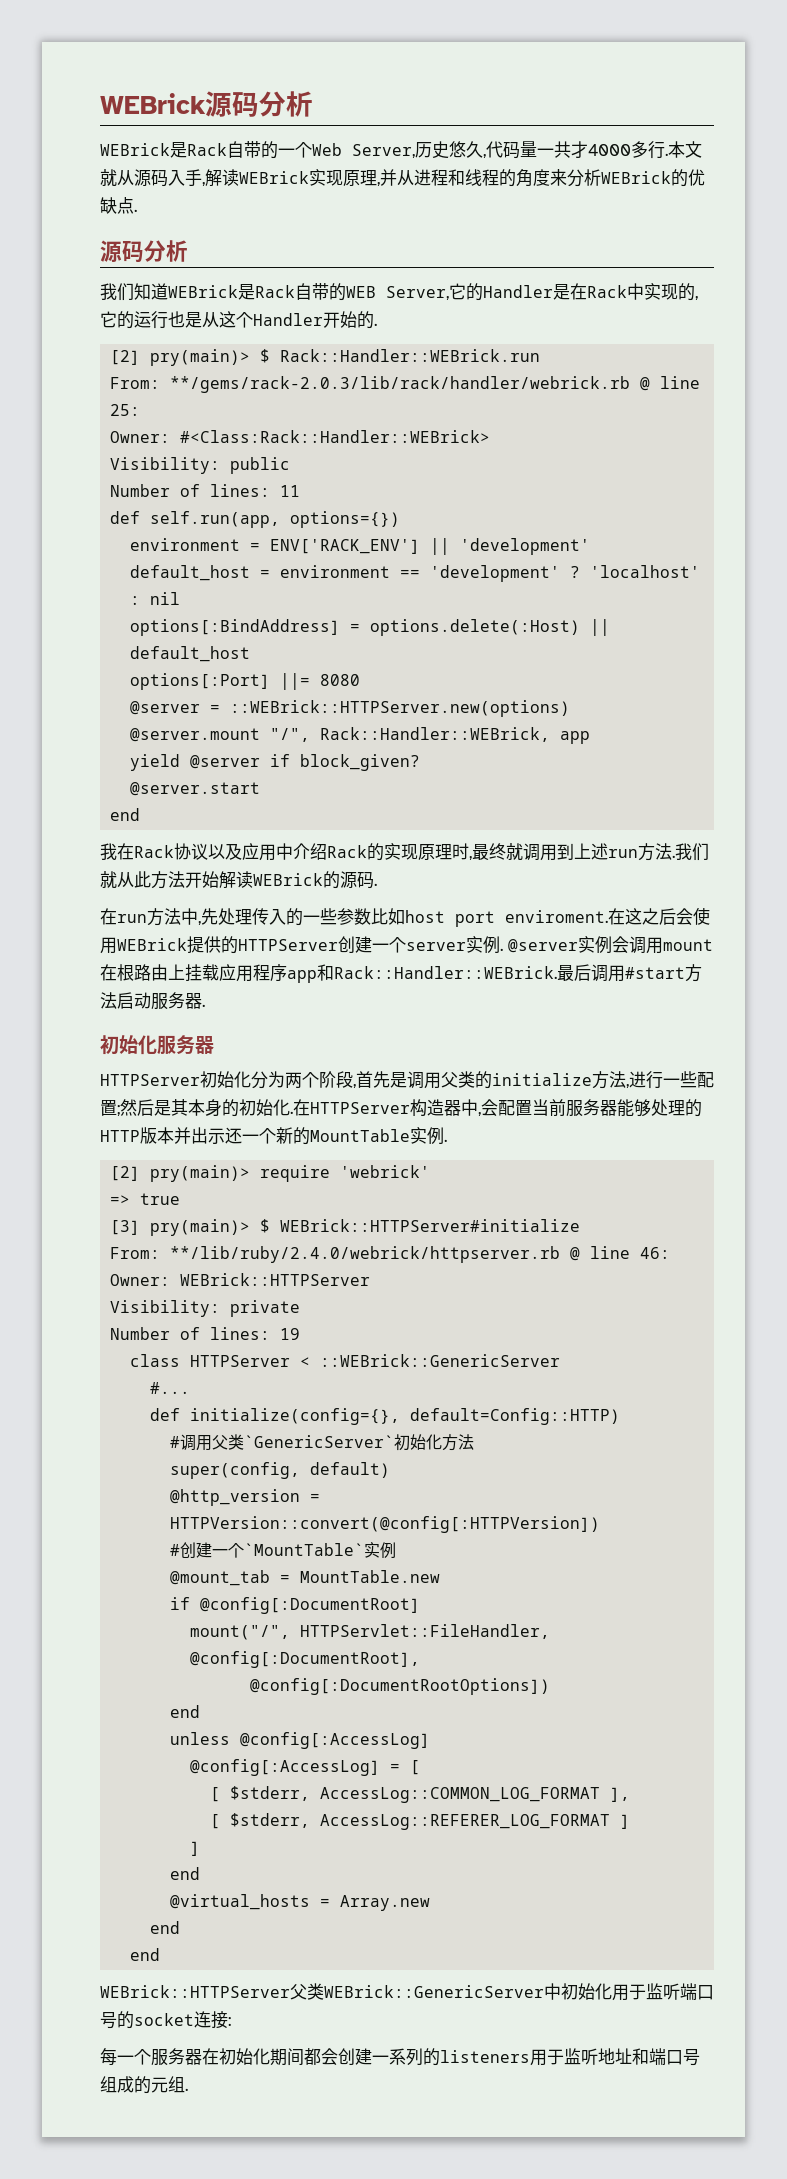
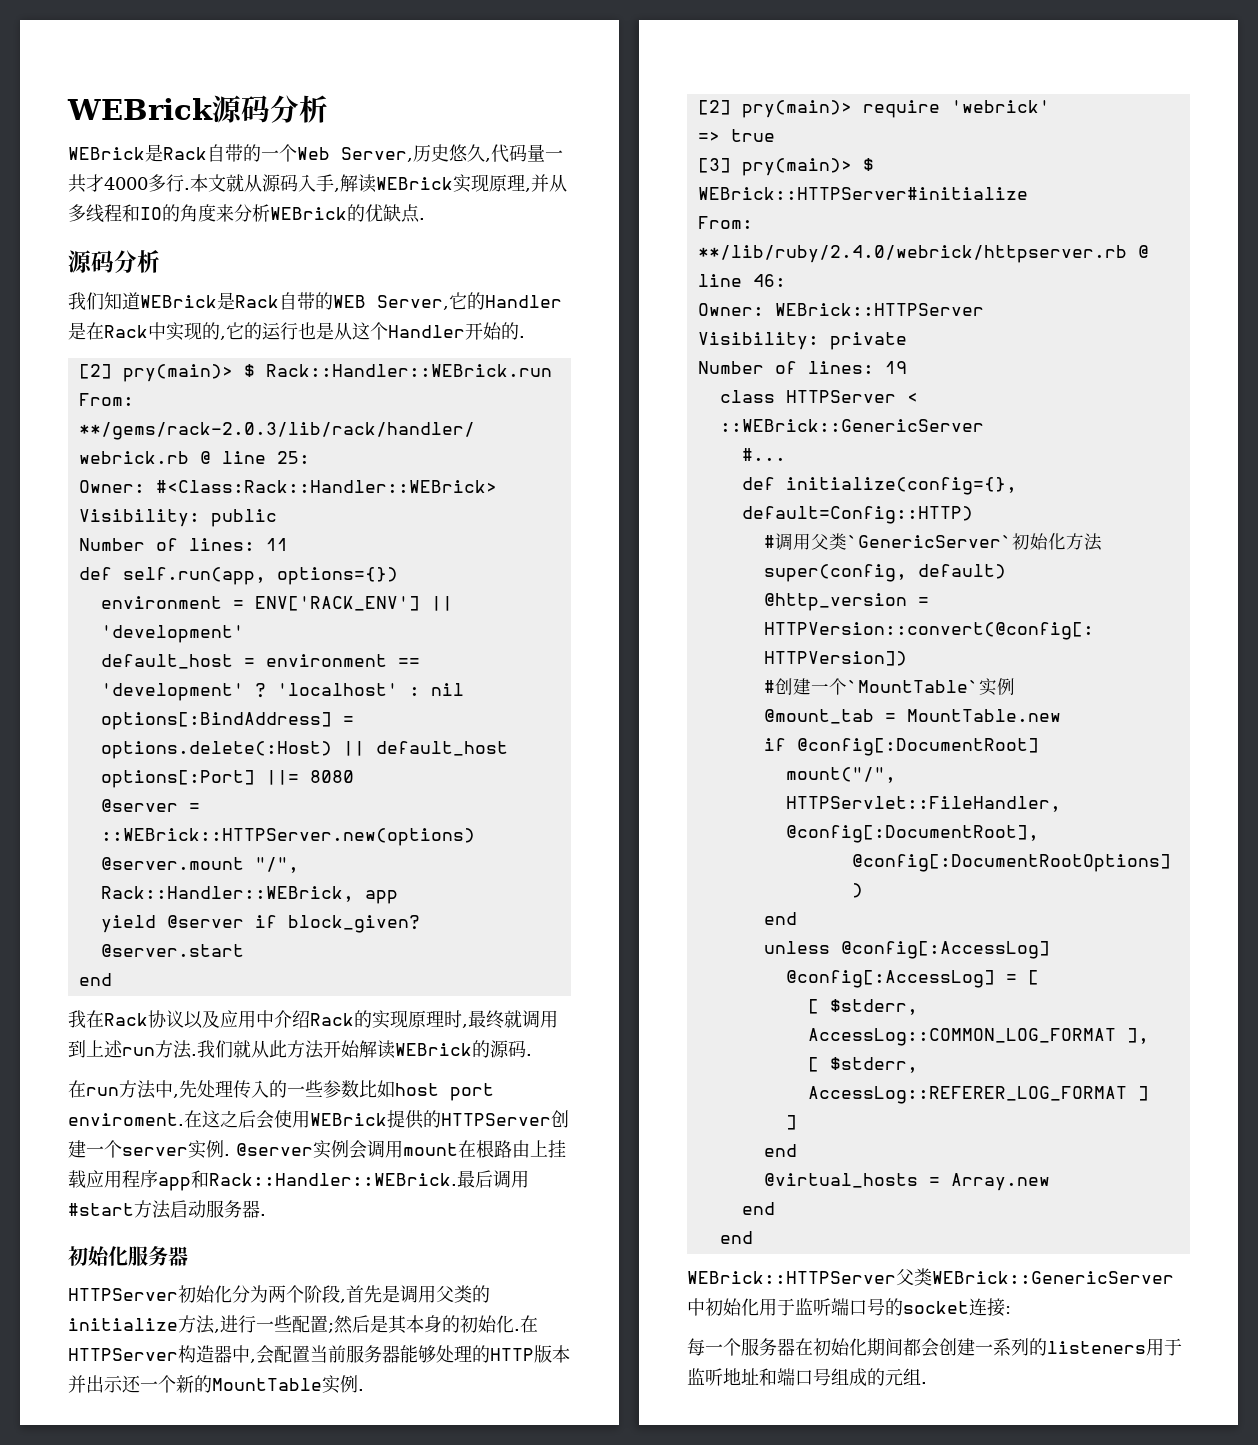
- 本文就从源码入手,解读WEBrick实现原理,并从进程和线程的角度来分析WEBrick的优缺点.
+ 本文就从源码入手,解读WEBrick实现原理,并从多线程和IO的角度来分析WEBrick的优缺点.

